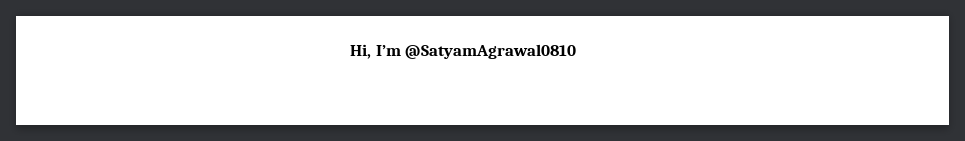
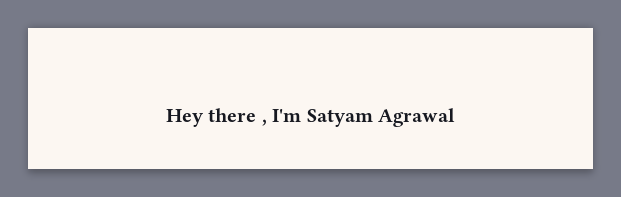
- Hi, I’m @SatyamAgrawal0810
+ Hey there , I'm Satyam Agrawal

